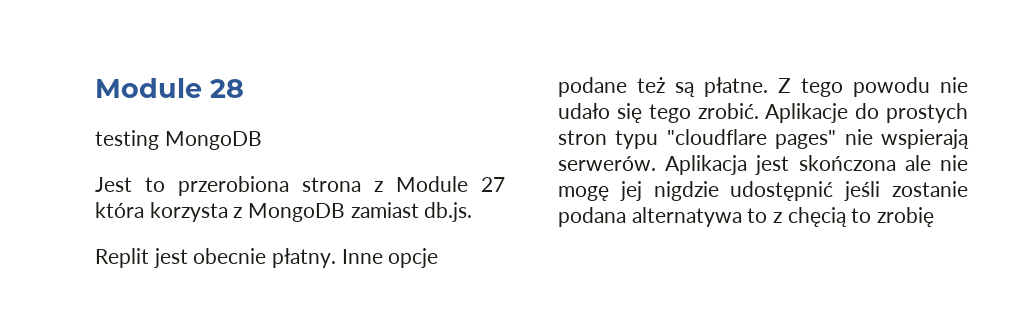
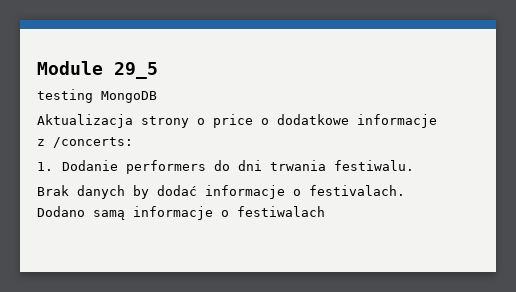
- Module 28
+ Module 29_5
- Jest to przerobiona strona z Module 27 która korzysta z MongoDB zamiast db.js.
- Replit jest obecnie płatny. Inne opcje podane też są płatne. Z tego powodu nie udało się tego zrobić. Aplikacje do prostych stron typu "cloudflare pages" nie wspierają serwerów. Aplikacja jest skończona ale nie mogę jej nigdzie udostępnić jeśli zostanie podana alternatywa to z chęcią to zrobię
+ Aktualizacja strony o price o dodatkowe informacje z /concerts:
+ 1. Dodanie performers do dni trwania festiwalu.
+ Brak danych by dodać informacje o festivalach. Dodano samą informacje o festiwalach

